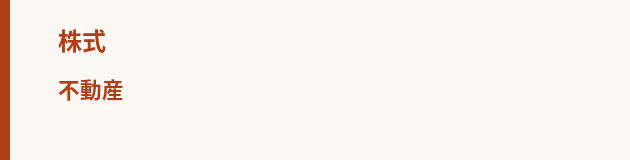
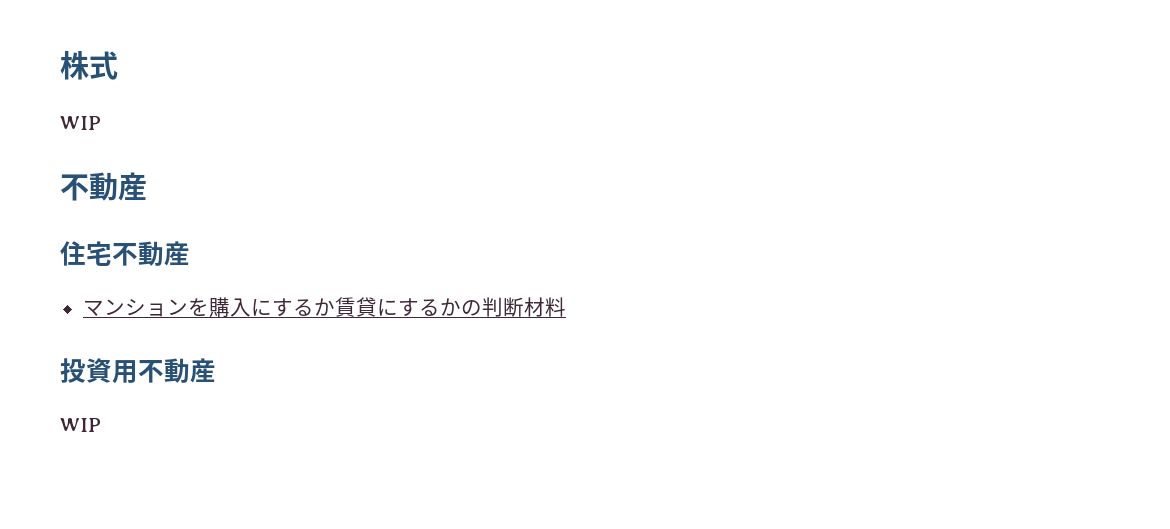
  株式
+ WIP
  不動産
+ 住宅不動産
+ マンションを購入にするか賃貸にするかの判断材料
+ 投資用不動産
+ WIP

